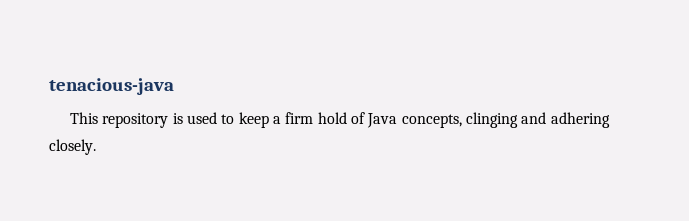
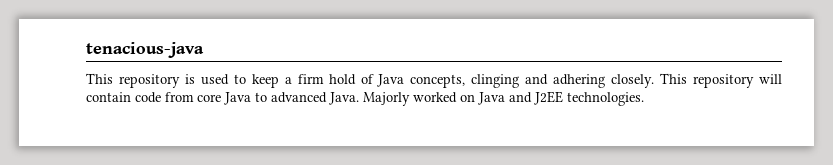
+ This repository will contain code from core Java to advanced Java. Majorly worked on Java and J2EE technologies.

